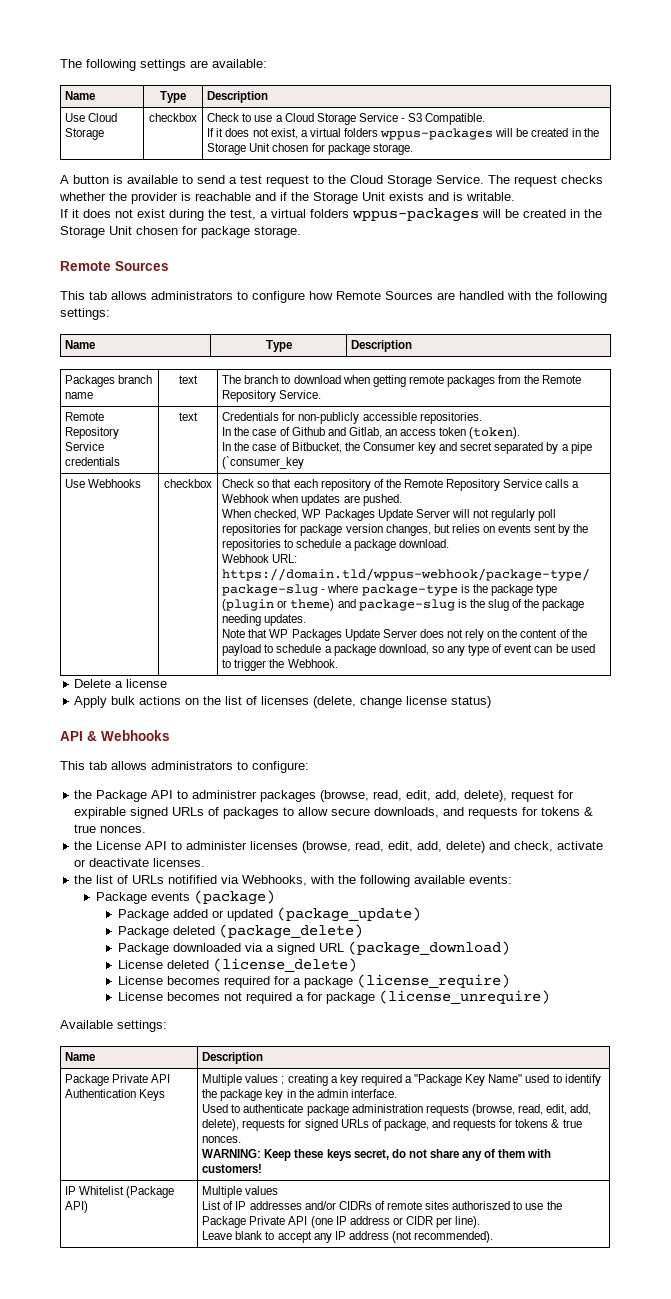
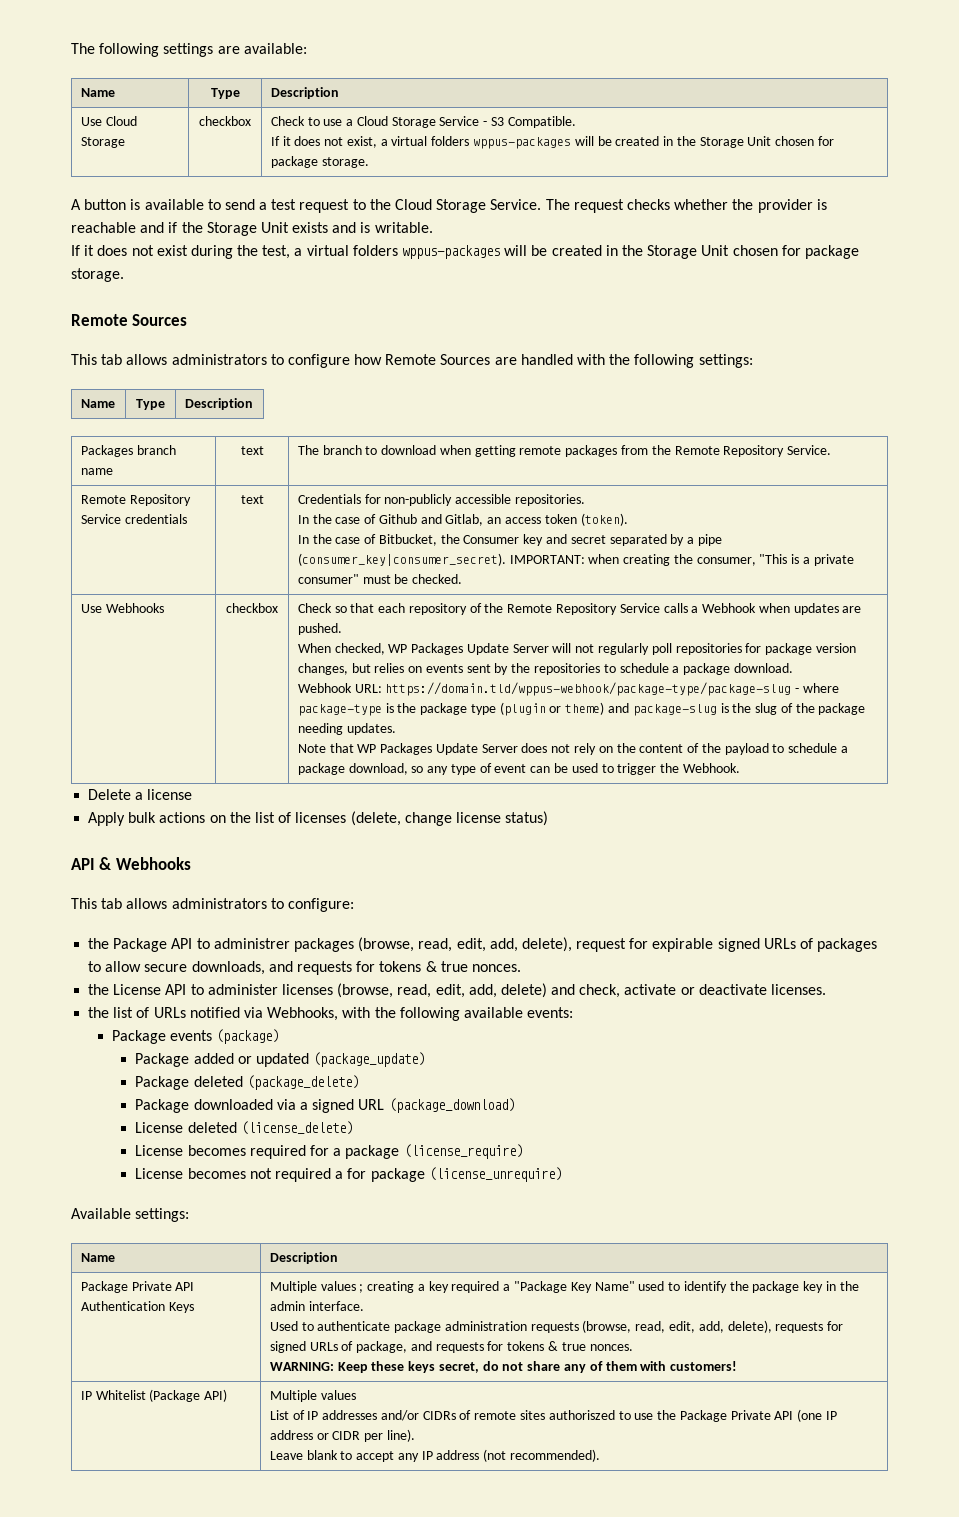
- In the case of Bitbucket, the Consumer key and secret separated by a pipe (`consumer_key
+ In the case of Bitbucket, the Consumer key and secret separated by a pipe (consumer_key|consumer_secret). IMPORTANT: when creating the consumer, "This is a private consumer" must be checked.
- the list of URLs notifified via Webhooks, with the following available events:
+ the list of URLs notified via Webhooks, with the following available events:

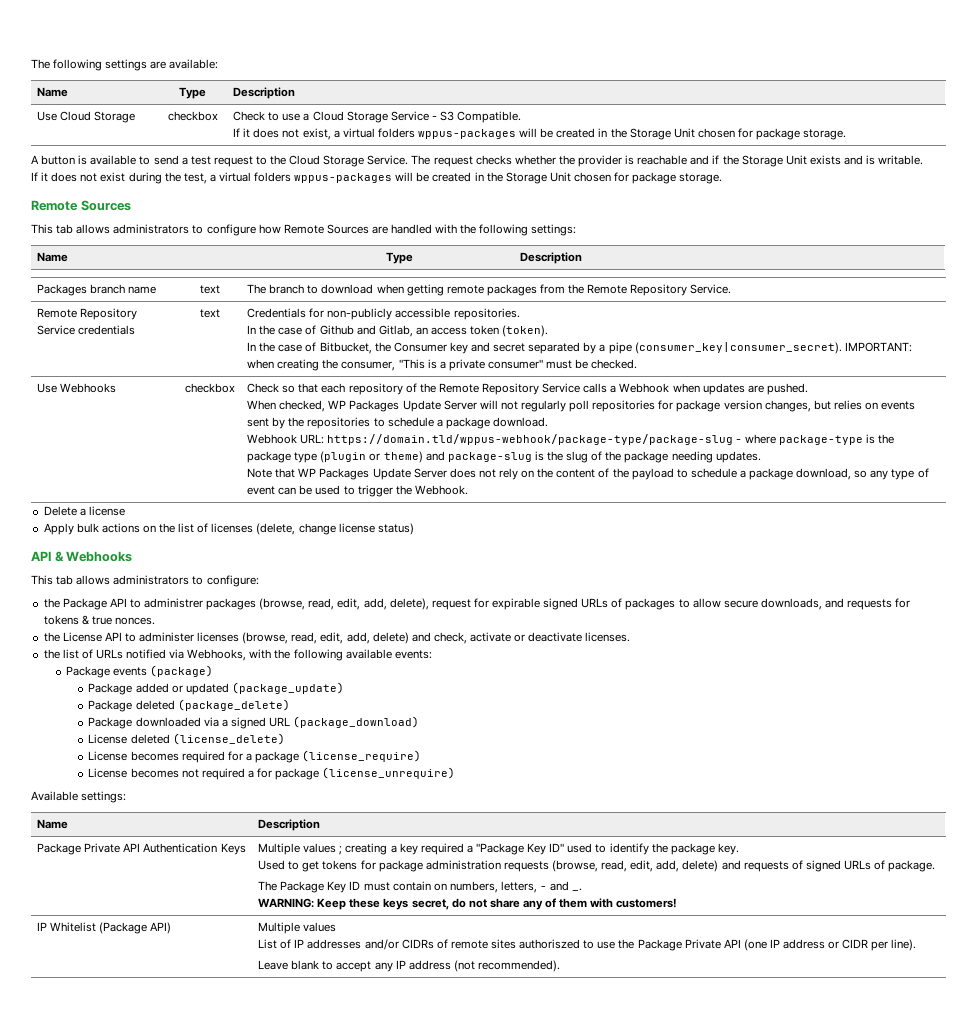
- Multiple values ; creating a key required a "Package Key Name" used to identify the package key in the admin interface.
+ Multiple values ; creating a key required a "Package Key ID" used to identify the package key.
- Used to authenticate package administration requests (browse, read, edit, add, delete), requests for signed URLs of package, and requests for tokens & true nonces.
+ Used to get tokens for package administration requests (browse, read, edit, add, delete) and requests of signed URLs of package.
+ The Package Key ID must contain on numbers, letters, - and _.

